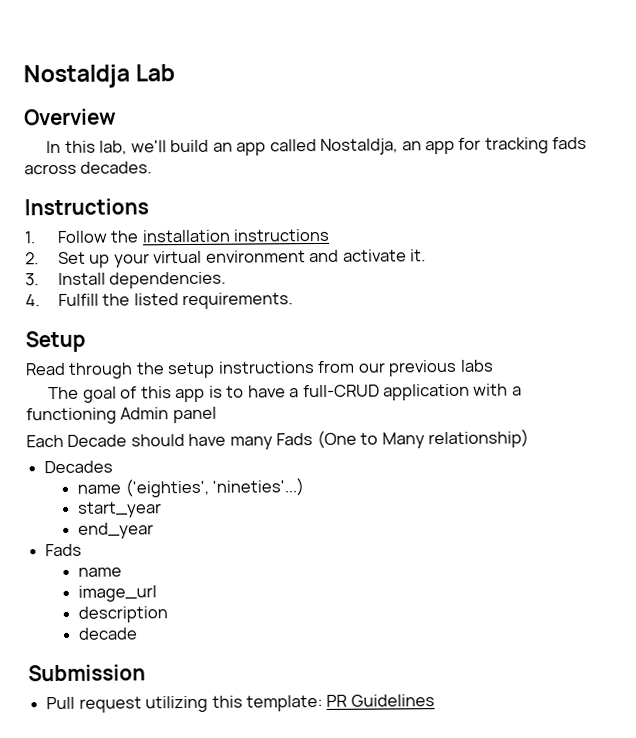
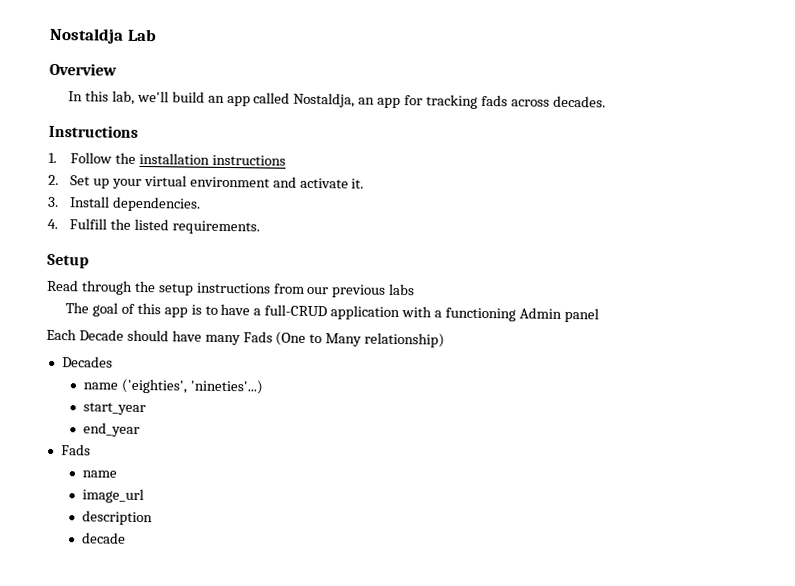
- Submission
- Pull request utilizing this template: PR Guidelines

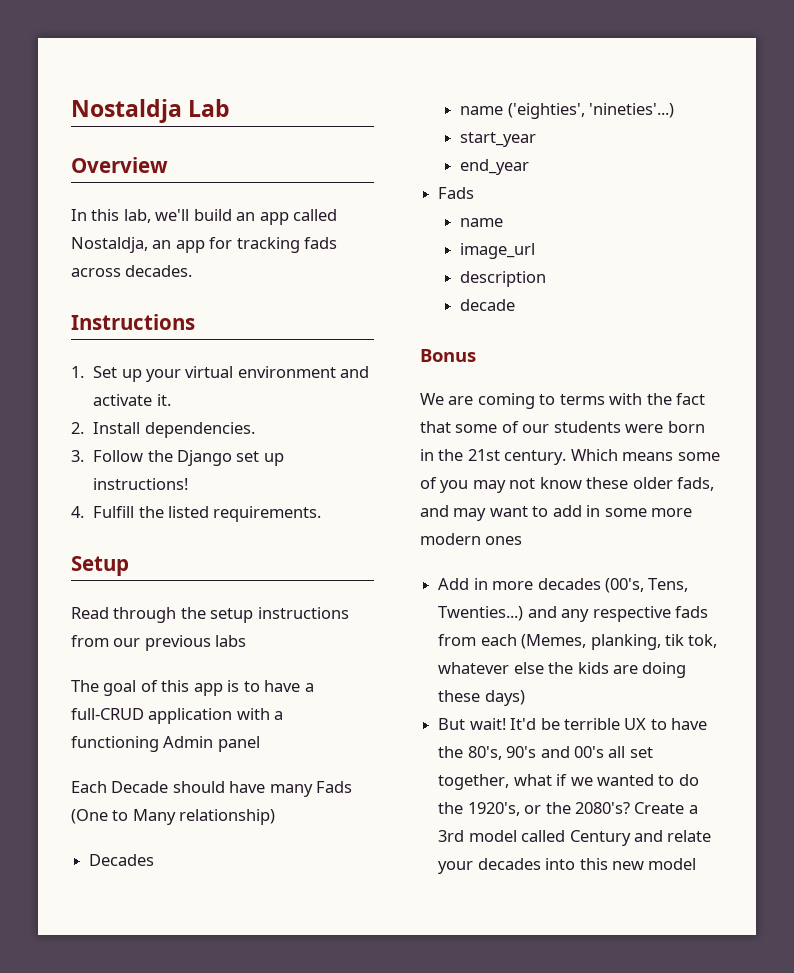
- 1. Follow the installation instructions
- 2. Set up your virtual environment and activate it.
+ 1. Set up your virtual environment and activate it.
- 3. Install dependencies.
+ 2. Install dependencies.
+ 3. Follow the Django set up instructions!
+ Bonus
+ We are coming to terms with the fact that some of our students were born in the 21st century. Which means some of you may not know these older fads, and may want to add in some more modern ones
+ Add in more decades (00's, Tens, Twenties...) and any respective fads from each (Memes, planking, tik tok, whatever else the kids are doing these days)
+ But wait! It'd be terrible UX to have the 80's, 90's and 00's all set together, what if we wanted to do the 1920's, or the 2080's? Create a 3rd model called Century and relate your decades into this new model

